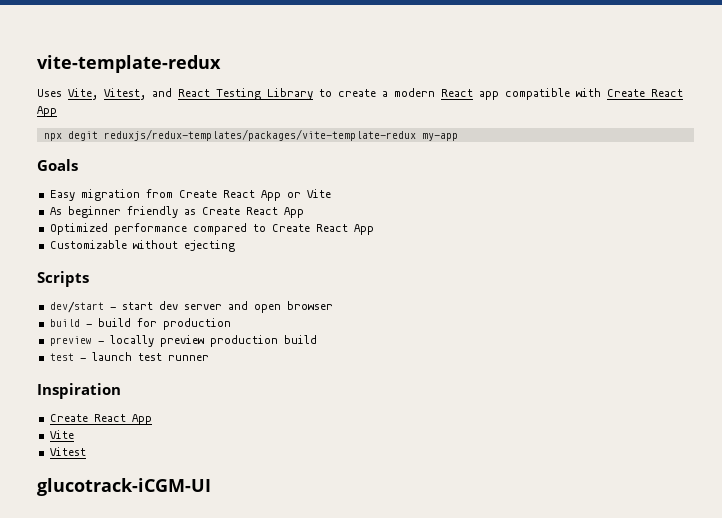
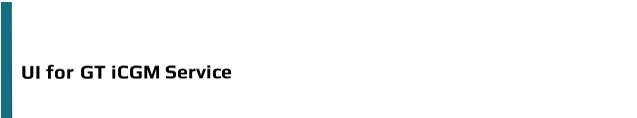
- vite-template-redux
- Uses Vite, Vitest, and React Testing Library to create a modern React app compatible with Create React App
- npx degit reduxjs/redux-templates/packages/vite-template-redux my-app
- Goals
- Easy migration from Create React App or Vite
- As beginner friendly as Create React App
- Optimized performance compared to Create React App
- Customizable without ejecting
- Scripts
- dev/start - start dev server and open browser
- build - build for production
- preview - locally preview production build
- test - launch test runner
- Inspiration
- Create React App
- Vite
- Vitest
- glucotrack-iCGM-UI
+ UI for GT iCGM Service

